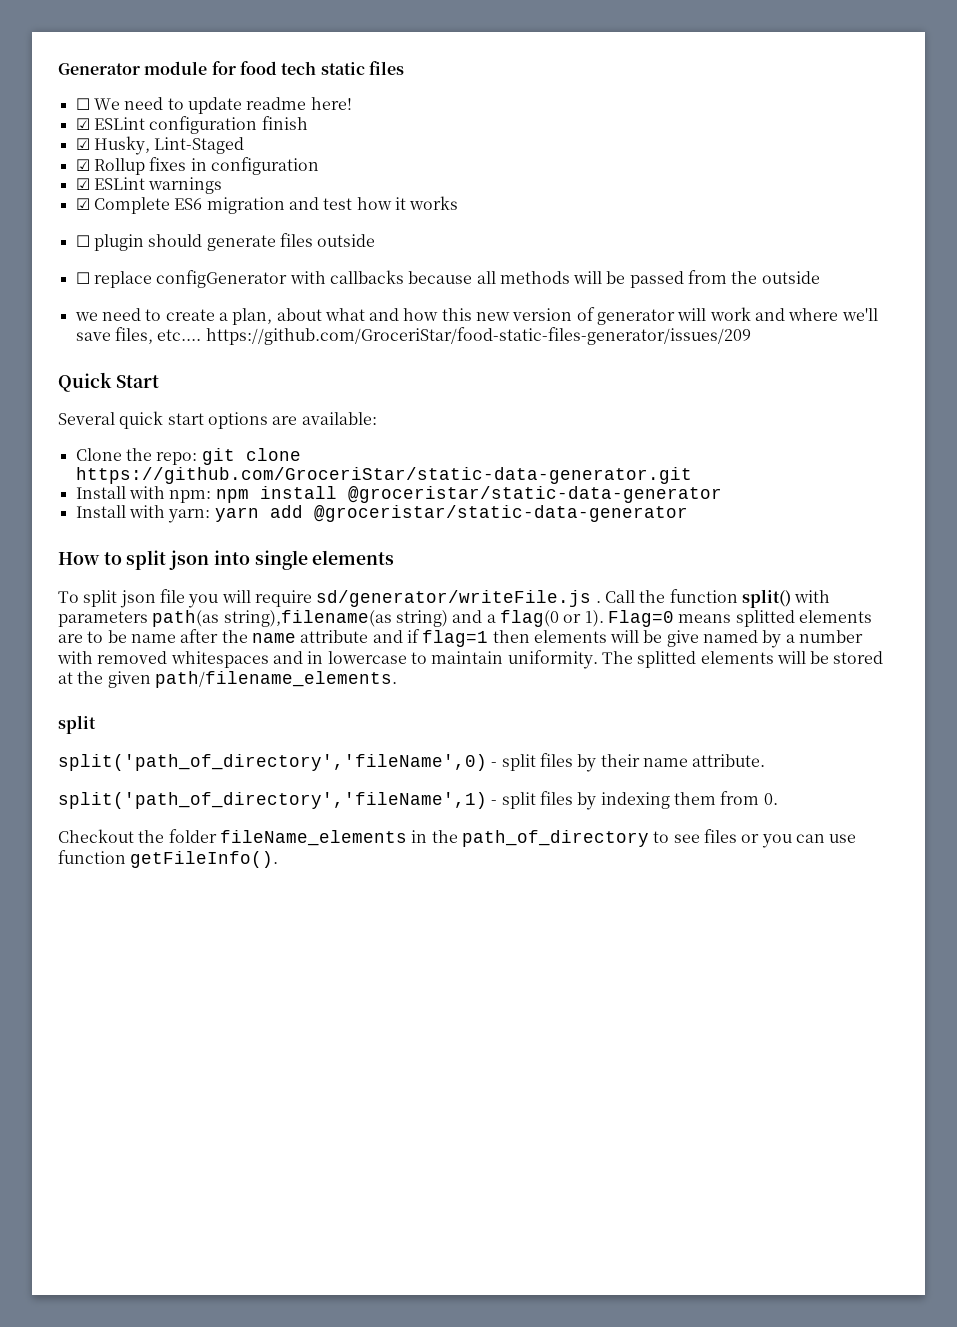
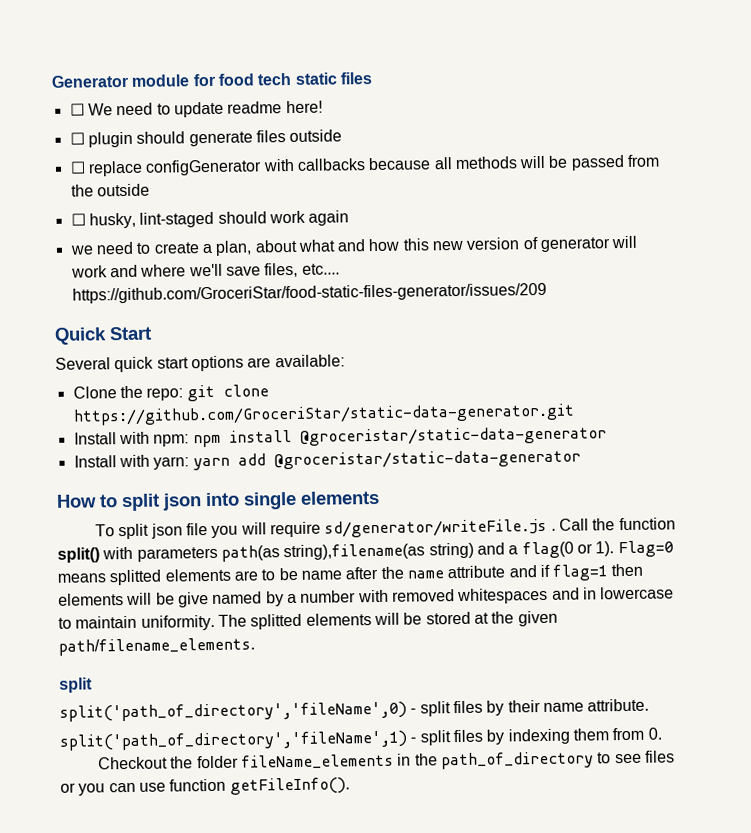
- ☑ ESLint configuration finish
- ☑ Husky, Lint-Staged
- ☑ Rollup fixes in configuration
- ☑ ESLint warnings
- ☑ Complete ES6 migration and test how it works
+ ☐ husky, lint-staged should work again

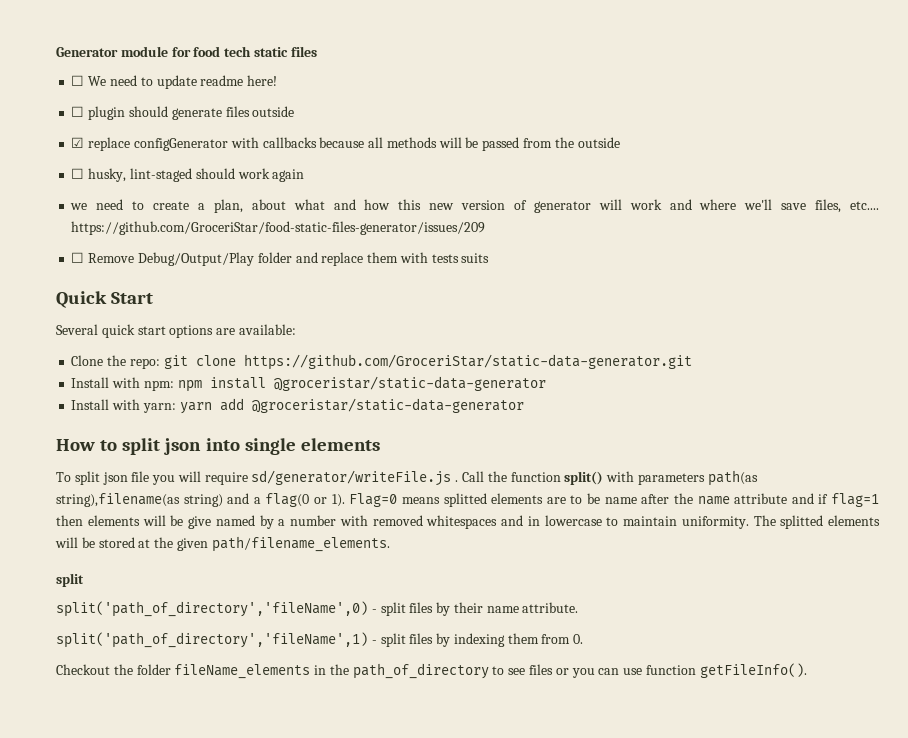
- ☐ replace configGenerator with callbacks because all methods will be passed from the outside
+ ☑ replace configGenerator with callbacks because all methods will be passed from the outside
+ ☐ Remove Debug/Output/Play folder and replace them with tests suits

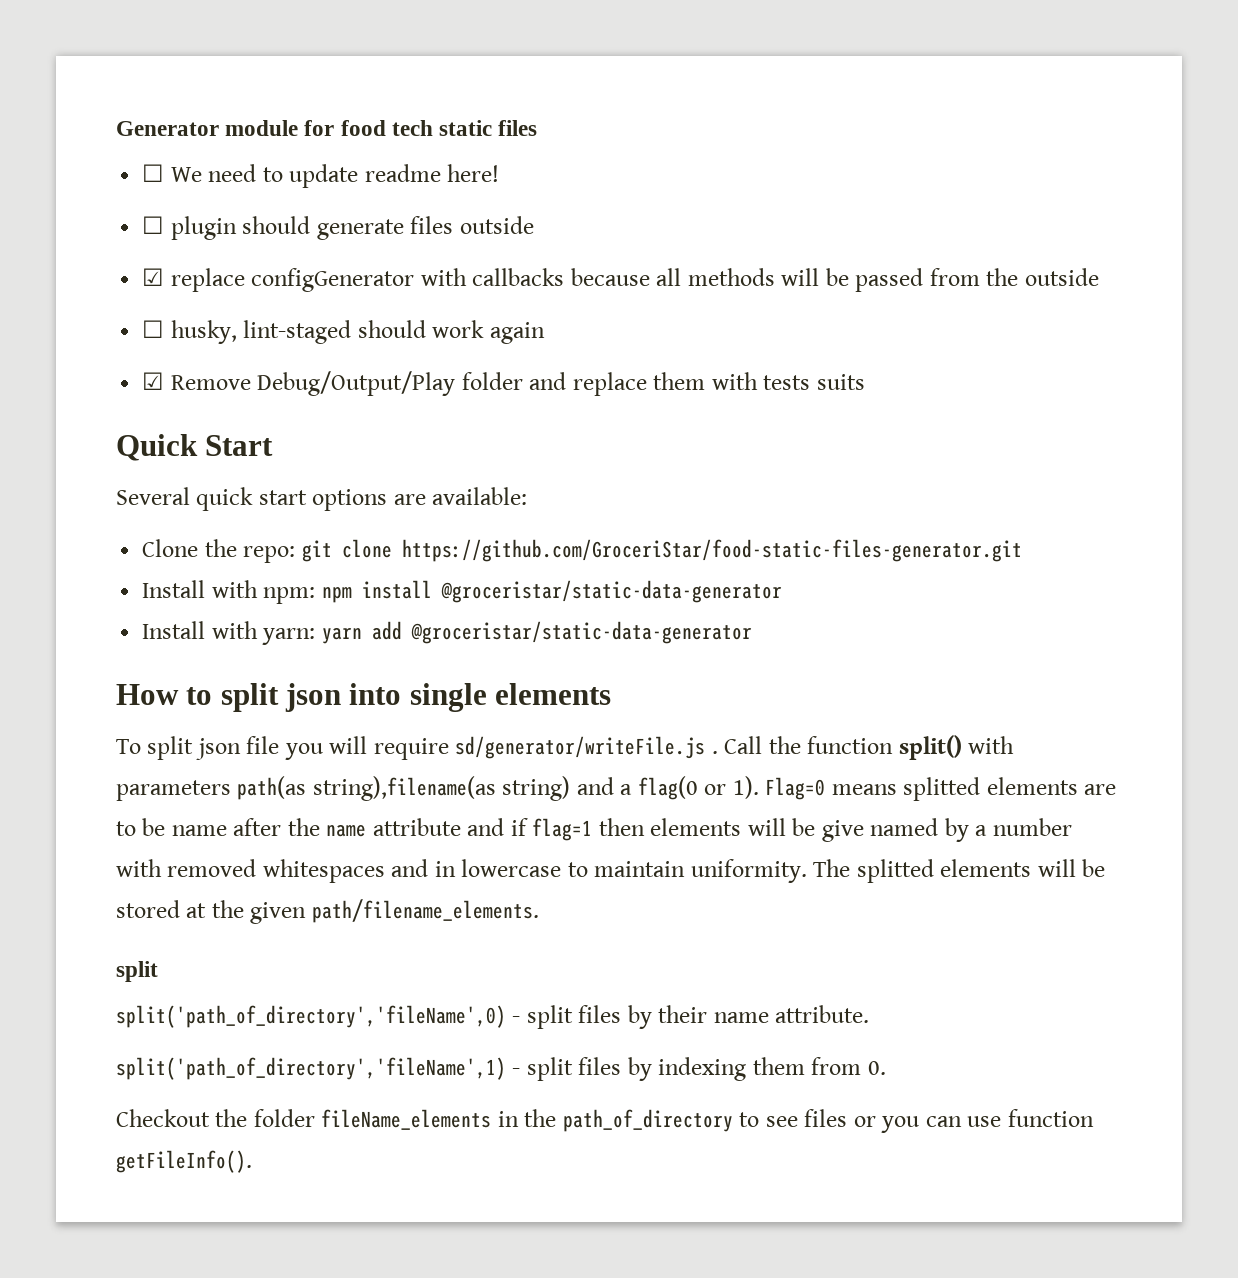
- we need to create a plan, about what and how this new version of generator will work and where we'll save files, etc.... https://github.com/GroceriStar/food-static-files-generator/issues/209
- ☐ Remove Debug/Output/Play folder and replace them with tests suits
+ ☑ Remove Debug/Output/Play folder and replace them with tests suits
- Clone the repo: git clone https://github.com/GroceriStar/static-data-generator.git
+ Clone the repo: git clone https://github.com/GroceriStar/food-static-files-generator.git

